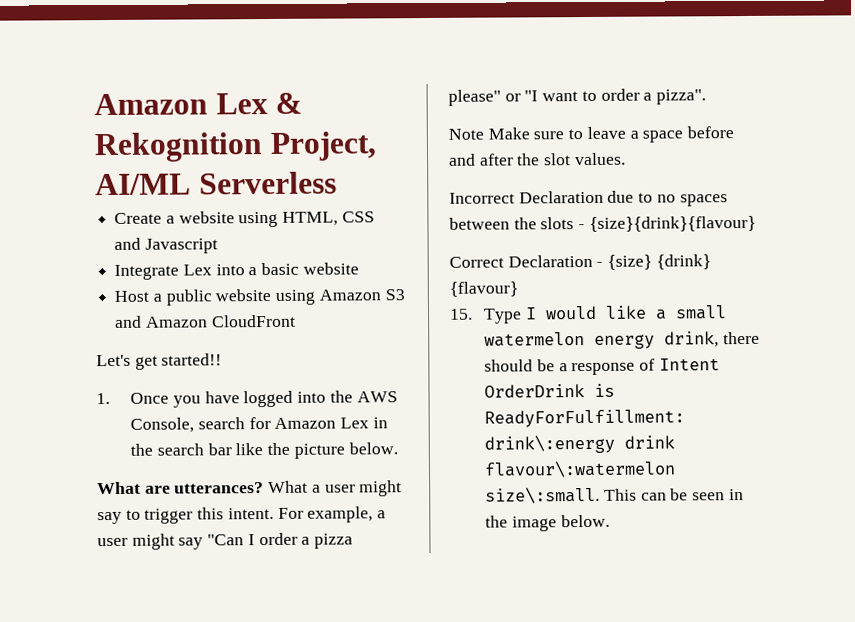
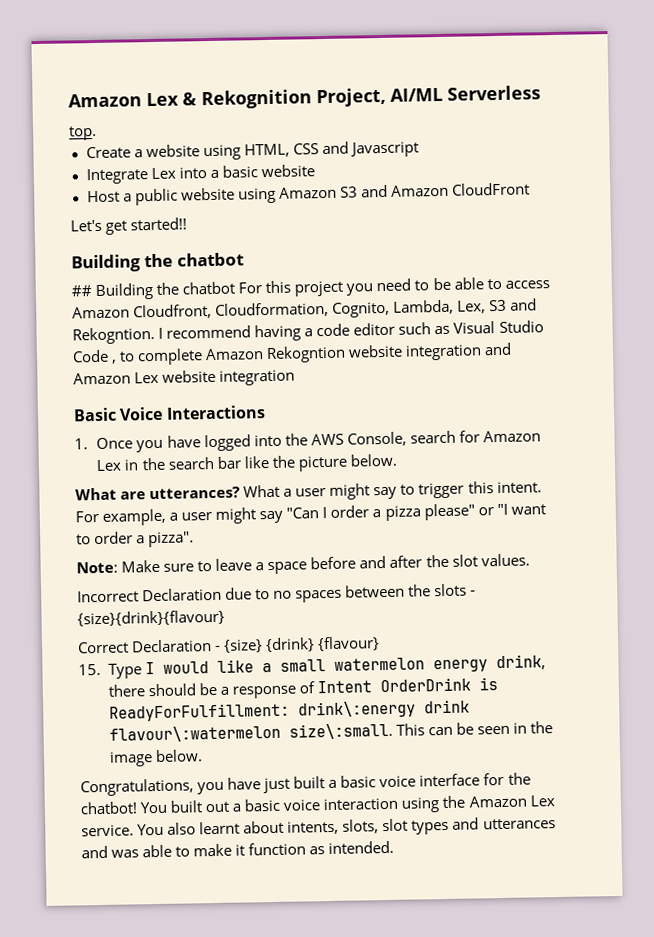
+ top.
  Let's get started!!
+ Building the chatbot
+ ## Building the chatbot For this project you need to be able to access Amazon Cloudfront, Cloudformation, Cognito, Lambda, Lex, S3 and Rekogntion. I recommend having a code editor such as Visual Studio Code , to complete Amazon Rekogntion website integration and Amazon Lex website integration
+ Basic Voice Interactions
- Note Make sure to leave a space before and after the slot values.
+ Note: Make sure to leave a space before and after the slot values.
+ Congratulations, you have just built a basic voice interface for the chatbot! You built out a basic voice interaction using the Amazon Lex service. You also learnt about intents, slots, slot types and utterances and was able to make it function as intended.

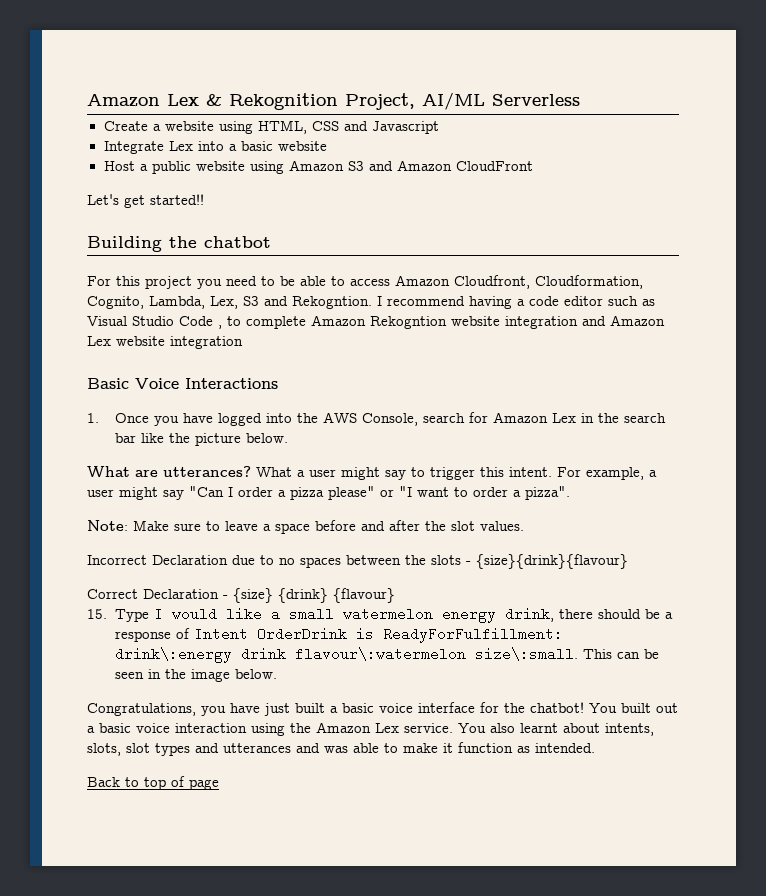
- top.
- ## Building the chatbot For this project you need to be able to access Amazon Cloudfront, Cloudformation, Cognito, Lambda, Lex, S3 and Rekogntion.
+ For this project you need to be able to access Amazon Cloudfront, Cloudformation, Cognito, Lambda, Lex, S3 and Rekogntion.
+ Back to top of page

